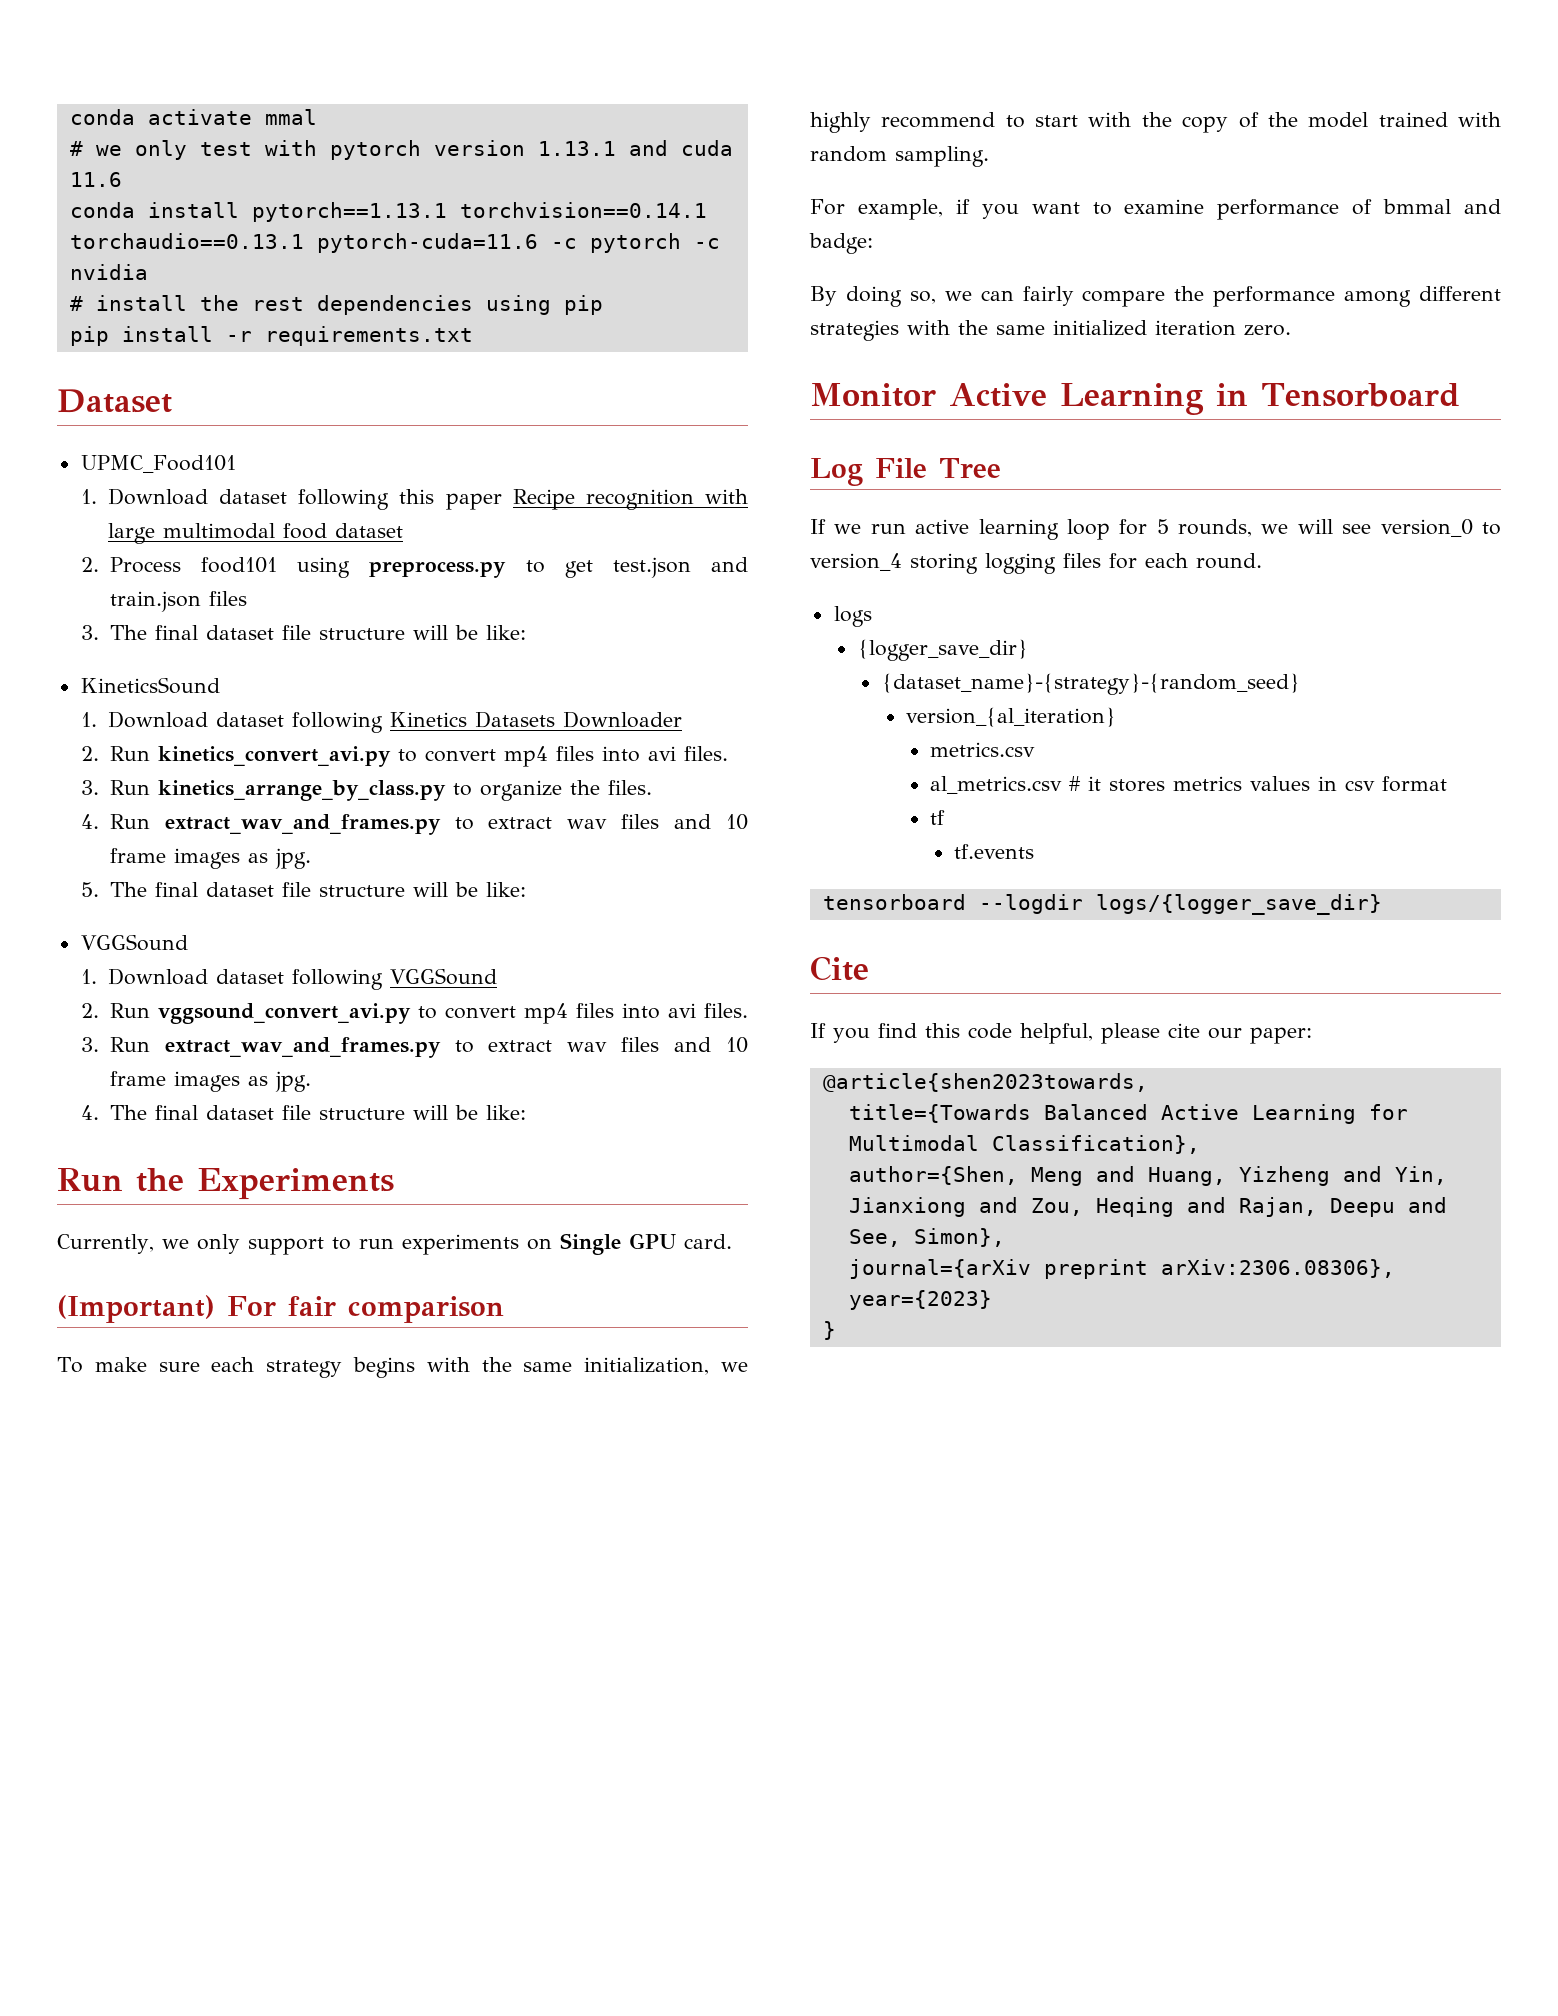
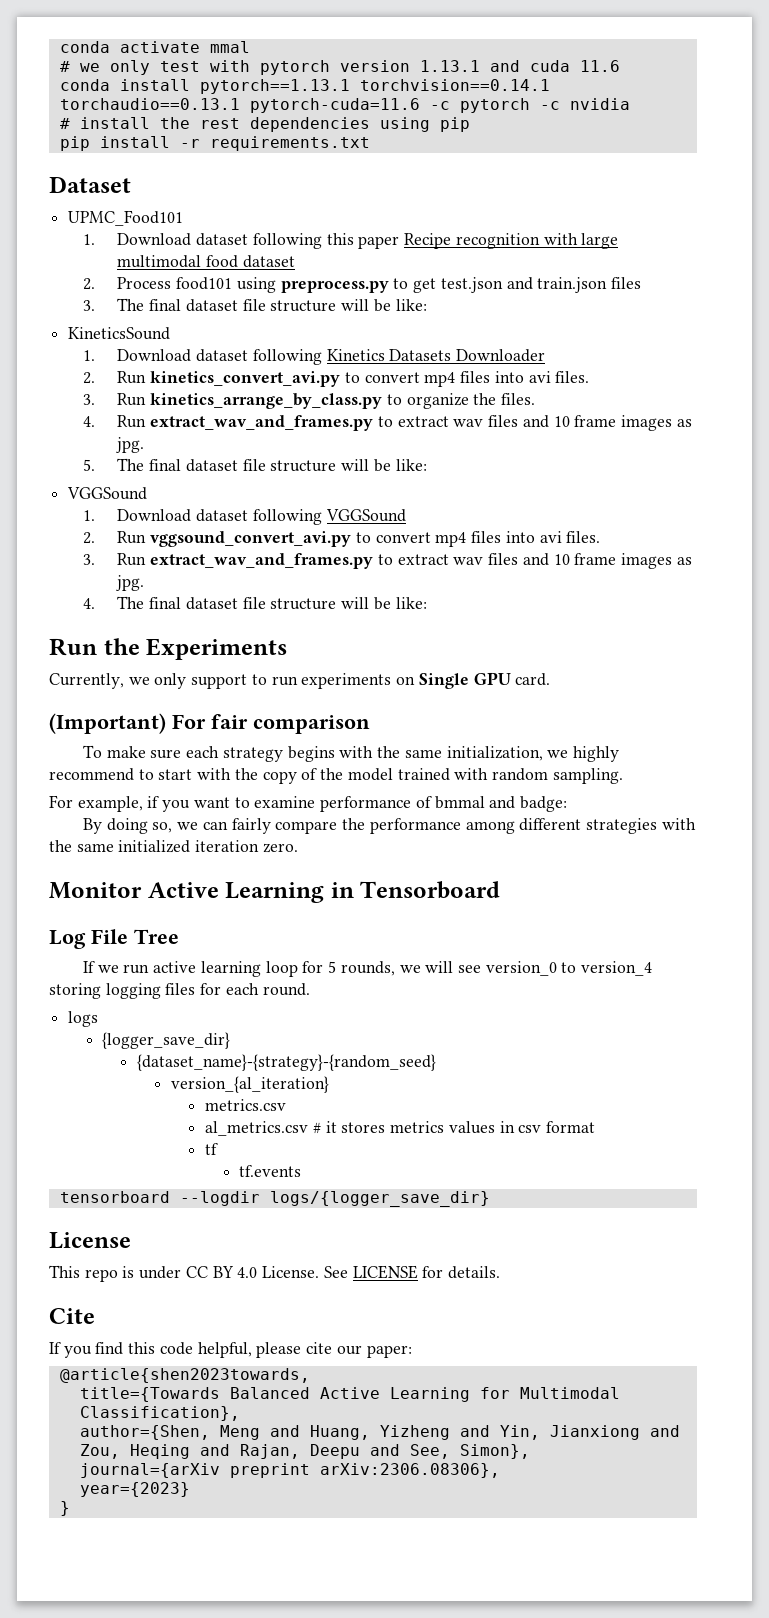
+ License
+ This repo is under CC BY 4.0 License. See LICENSE for details.

